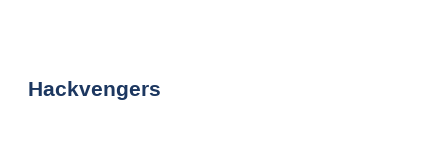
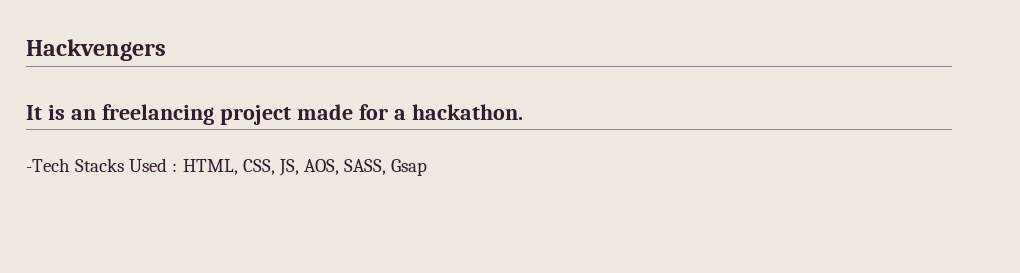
+ It is an freelancing project made for a hackathon.
+ -Tech Stacks Used : HTML, CSS, JS, AOS, SASS, Gsap

